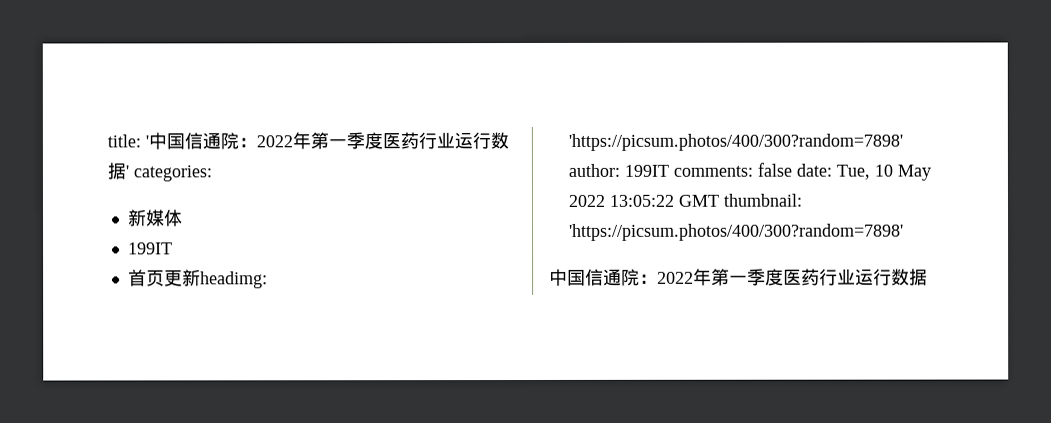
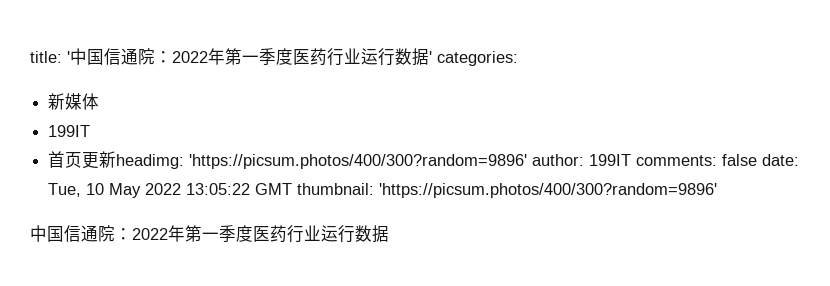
- 首页更新headimg: 'https://picsum.photos/400/300?random=7898' author: 199IT comments: false date: Tue, 10 May 2022 13:05:22 GMT thumbnail: 'https://picsum.photos/400/300?random=7898'
+ 首页更新headimg: 'https://picsum.photos/400/300?random=9896' author: 199IT comments: false date: Tue, 10 May 2022 13:05:22 GMT thumbnail: 'https://picsum.photos/400/300?random=9896'

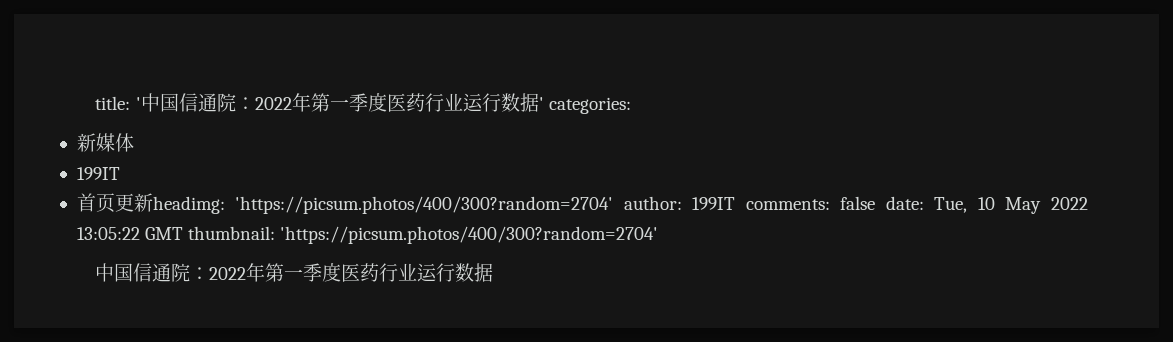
- 首页更新headimg: 'https://picsum.photos/400/300?random=9896' author: 199IT comments: false date: Tue, 10 May 2022 13:05:22 GMT thumbnail: 'https://picsum.photos/400/300?random=9896'
+ 首页更新headimg: 'https://picsum.photos/400/300?random=2704' author: 199IT comments: false date: Tue, 10 May 2022 13:05:22 GMT thumbnail: 'https://picsum.photos/400/300?random=2704'

